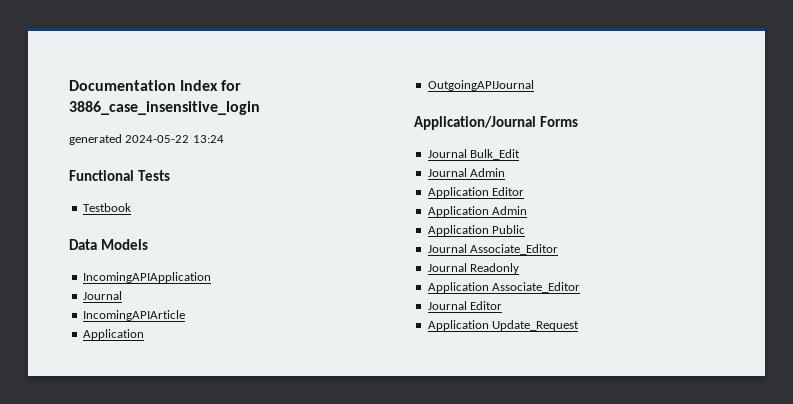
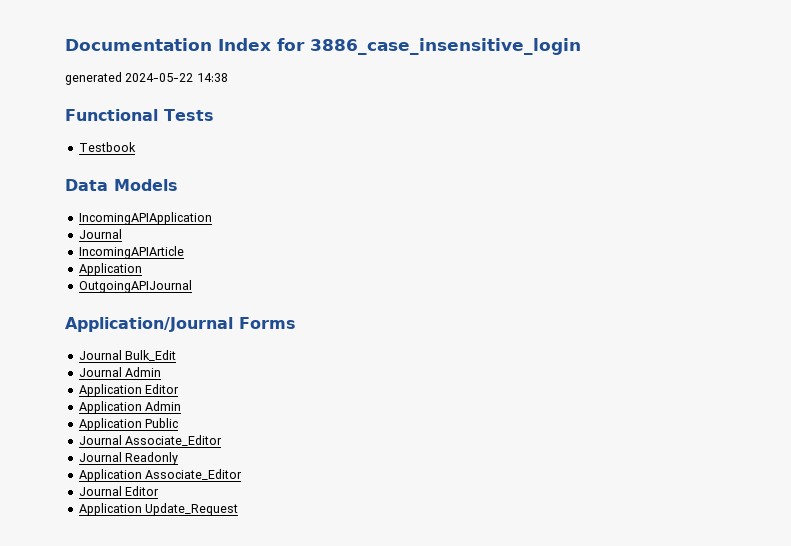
- generated 2024-05-22 13:24
+ generated 2024-05-22 14:38

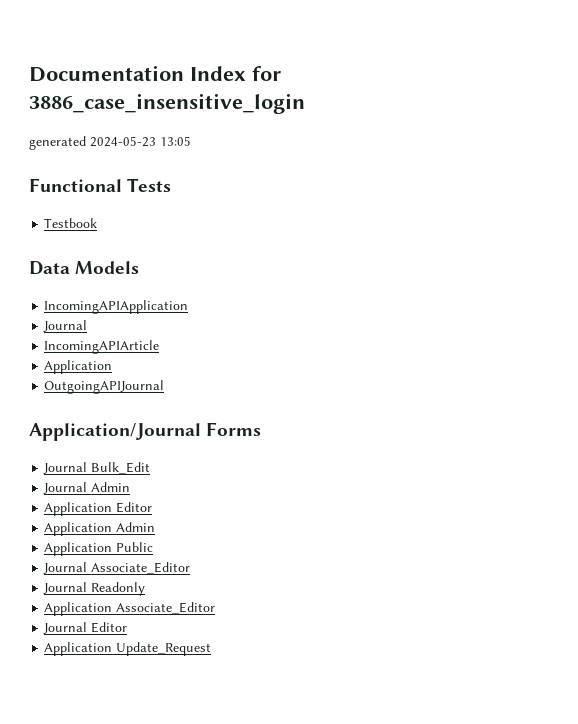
- generated 2024-05-22 14:38
+ generated 2024-05-23 13:05

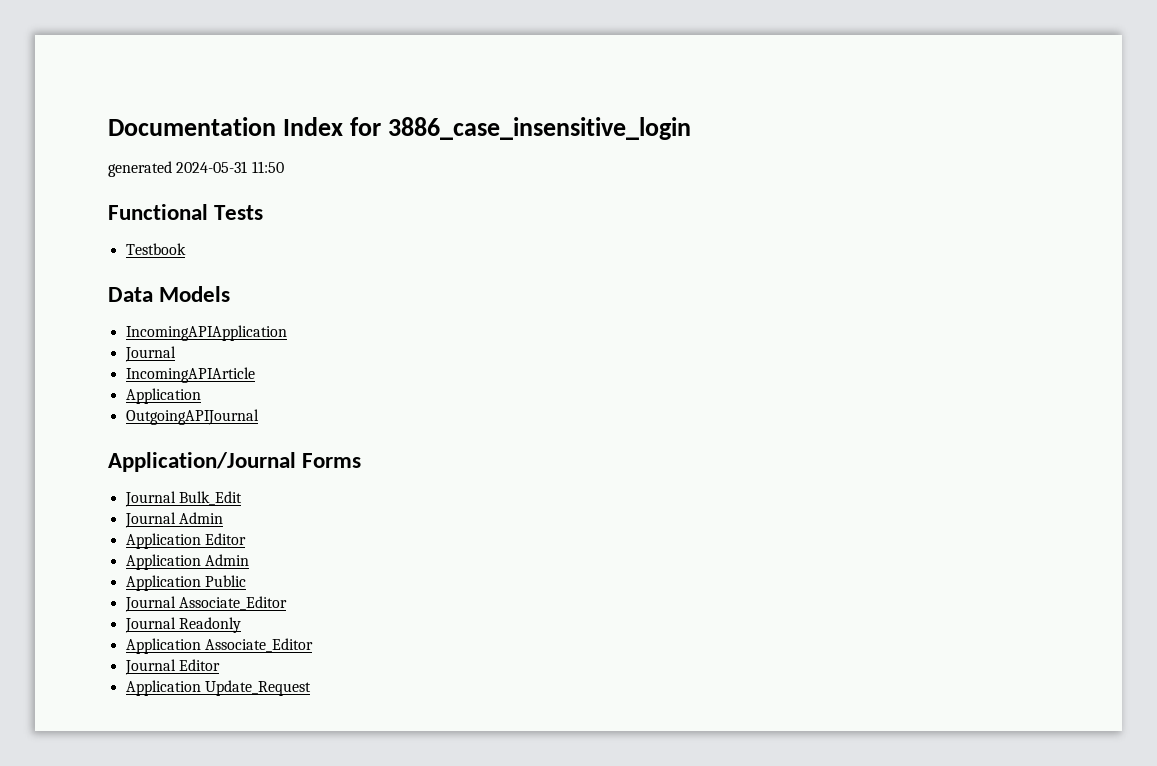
- generated 2024-05-23 13:05
+ generated 2024-05-31 11:50

